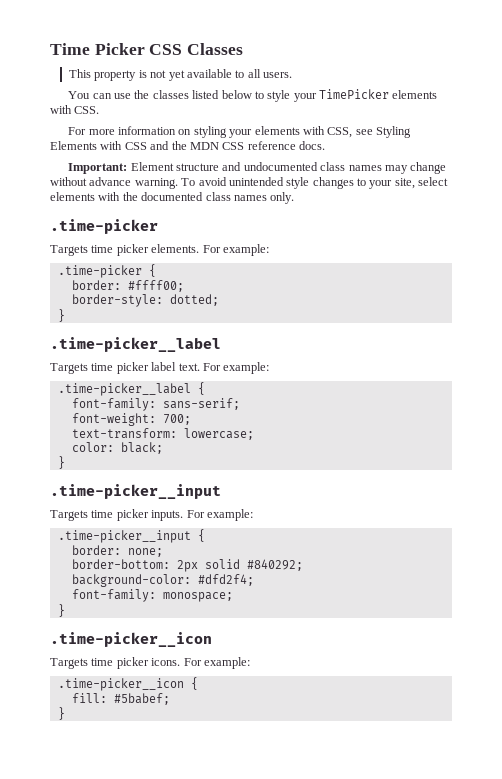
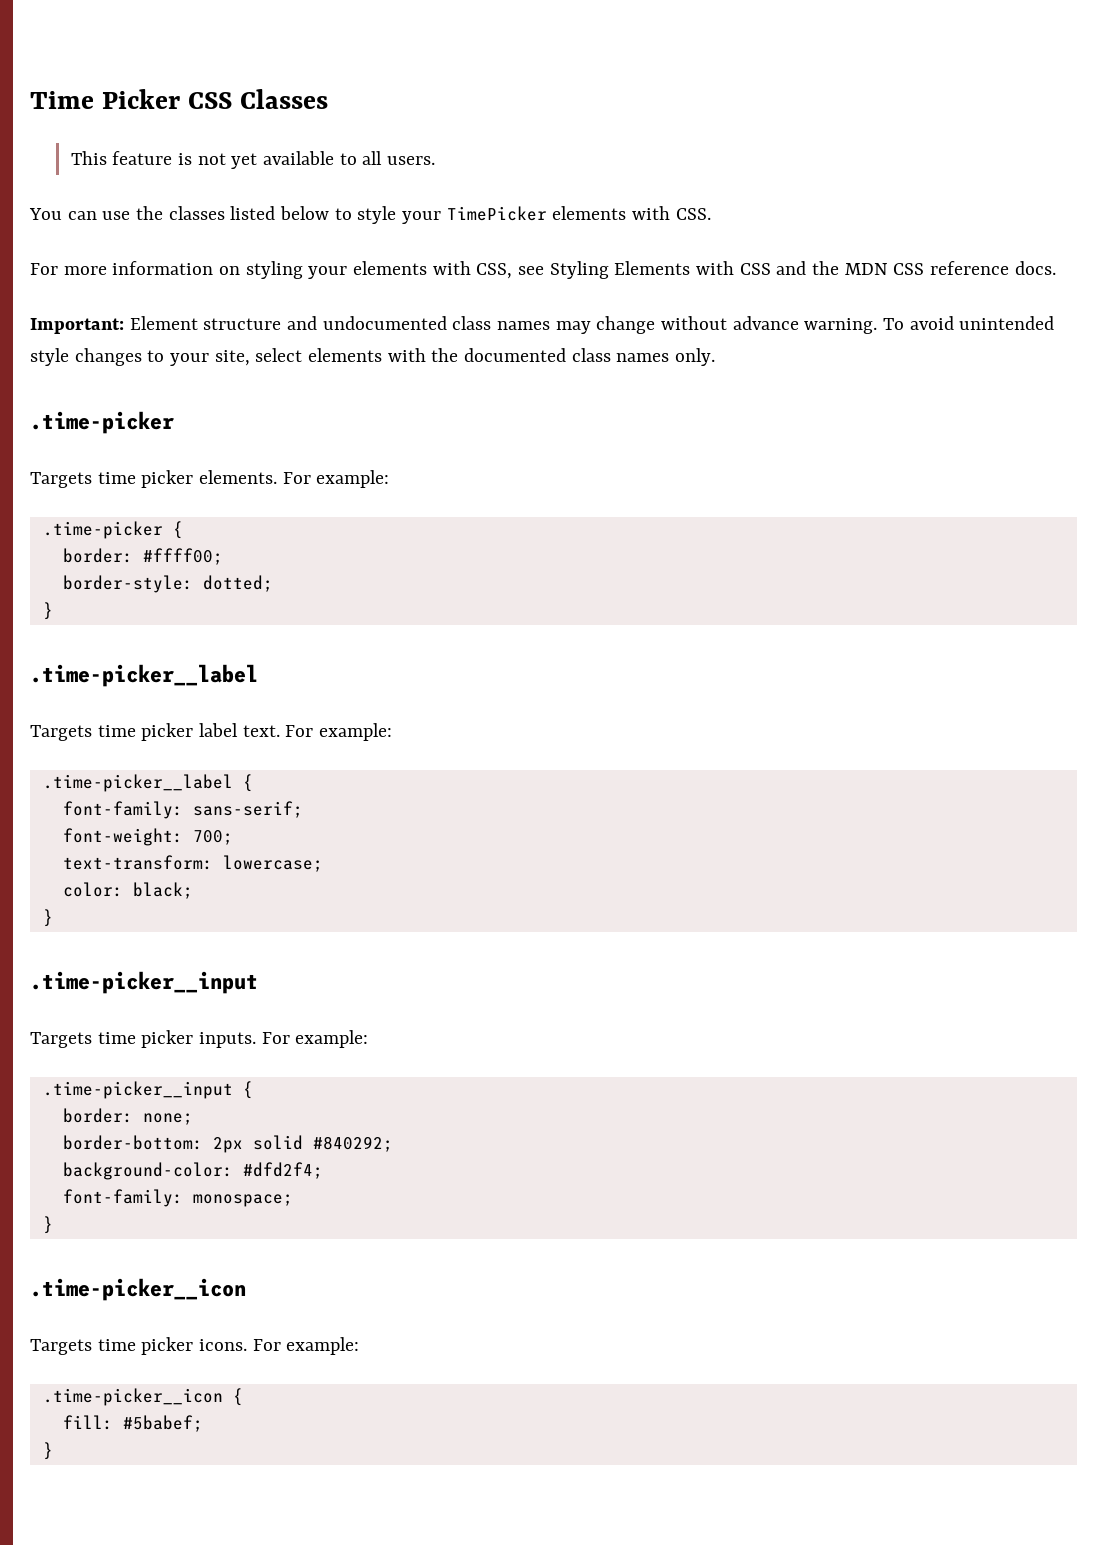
- This property is not yet available to all users.
+ This feature is not yet available to all users.

